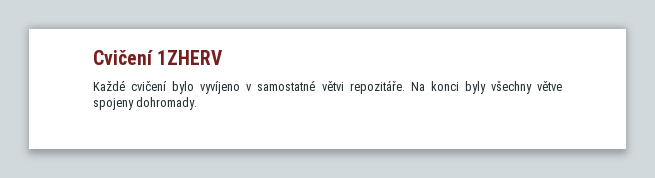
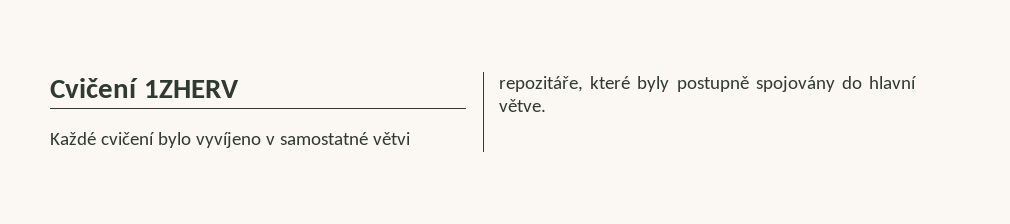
- Každé cvičení bylo vyvíjeno v samostatné větvi repozitáře. Na konci byly všechny větve spojeny dohromady.
+ Každé cvičení bylo vyvíjeno v samostatné větvi repozitáře, které byly postupně spojovány do hlavní větve.

